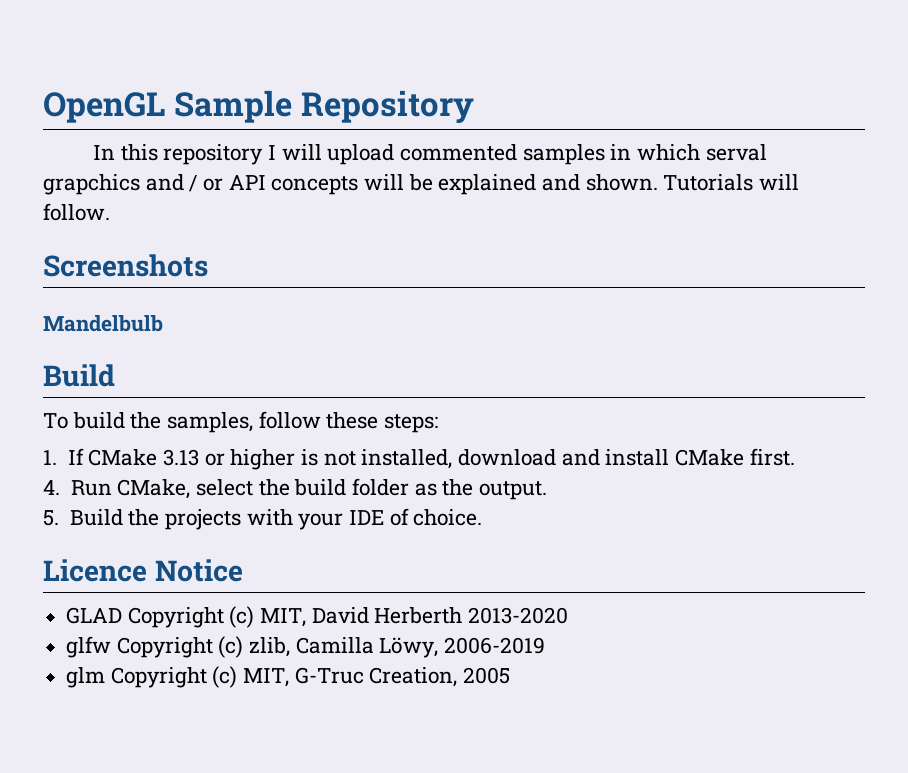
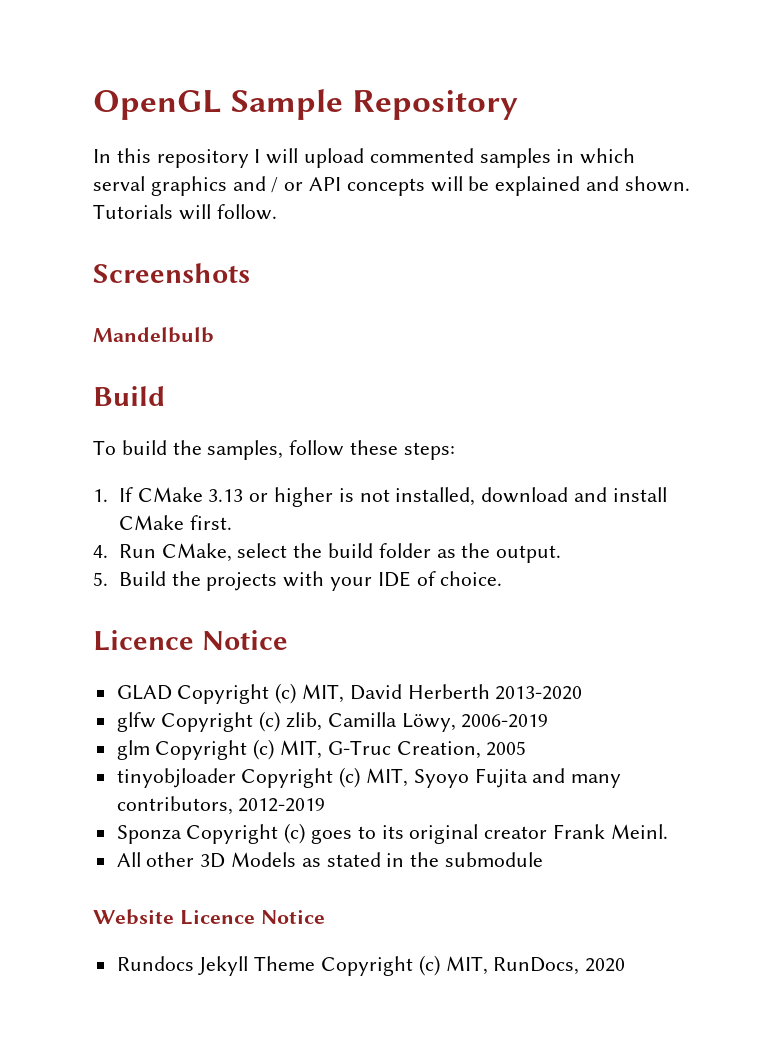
- In this repository I will upload commented samples in which serval grapchics and / or API concepts will be explained and shown.
+ In this repository I will upload commented samples in which serval graphics and / or API concepts will be explained and shown.
+ tinyobjloader Copyright (c) MIT, Syoyo Fujita and many contributors, 2012-2019
+ Sponza Copyright (c) goes to its original creator Frank Meinl.
+ All other 3D Models as stated in the submodule
+ Website Licence Notice
+ Rundocs Jekyll Theme Copyright (c) MIT, RunDocs, 2020

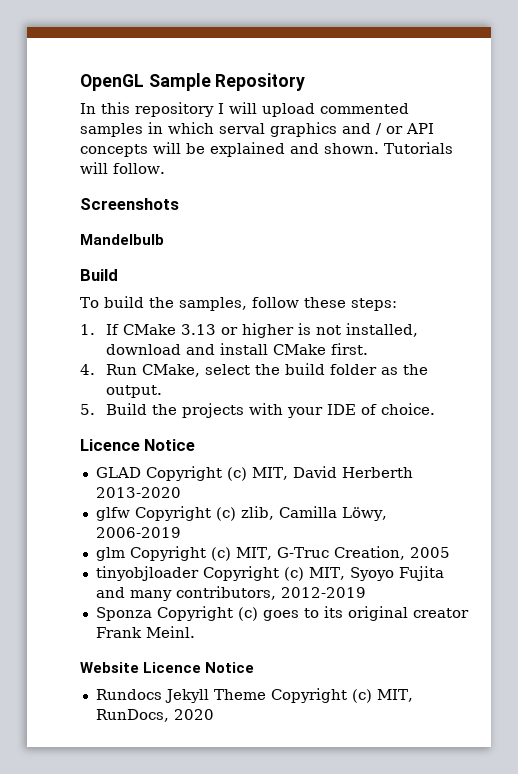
- All other 3D Models as stated in the submodule

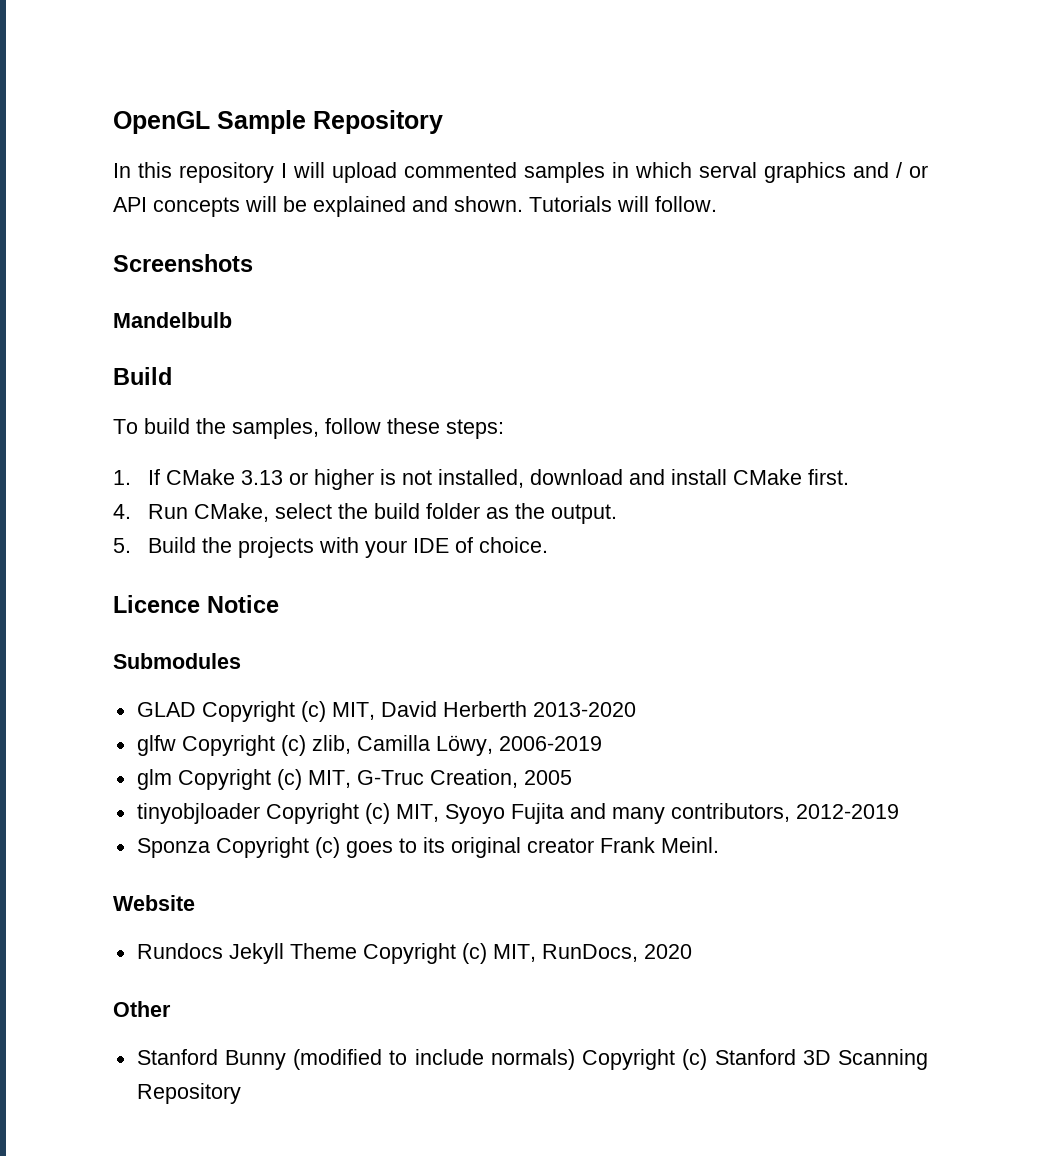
+ Submodules
- Website Licence Notice
+ Website
+ Other
+ Stanford Bunny (modified to include normals) Copyright (c) Stanford 3D Scanning Repository

